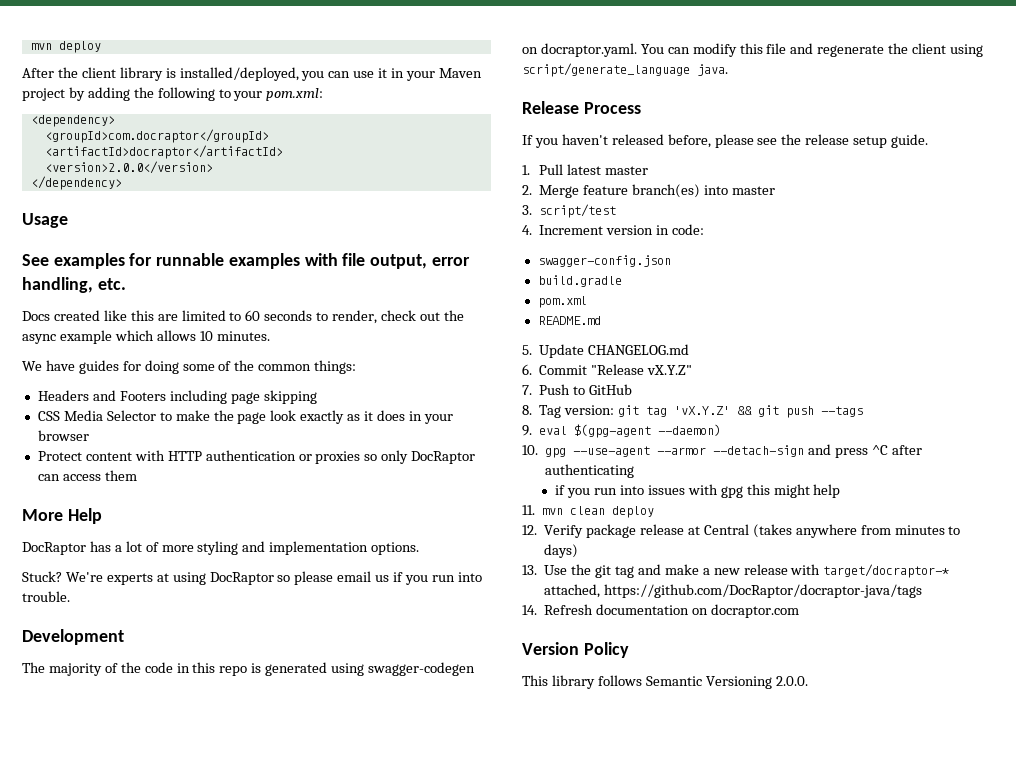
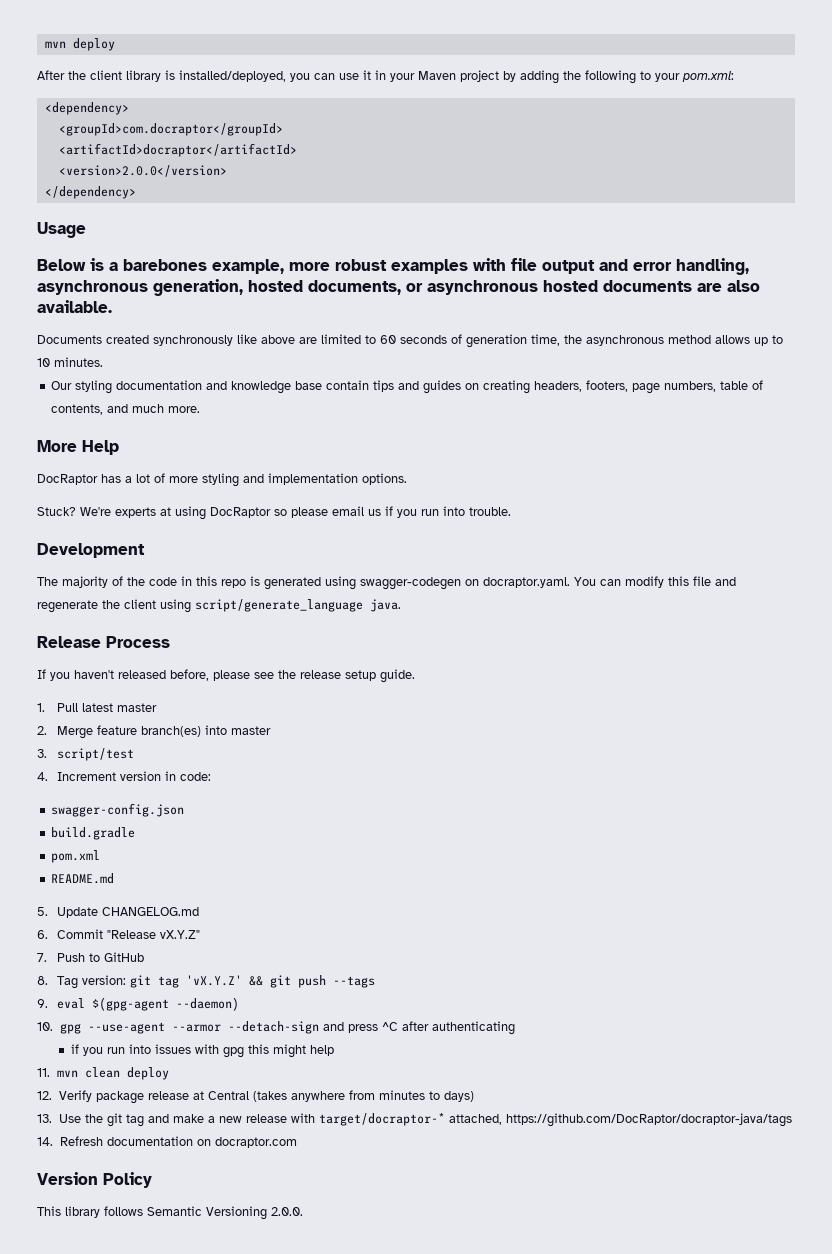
- See examples for runnable examples with file output, error handling, etc.
- Docs created like this are limited to 60 seconds to render, check out the async example which allows 10 minutes.
- We have guides for doing some of the common things:
- Headers and Footers including page skipping
- CSS Media Selector to make the page look exactly as it does in your browser
- Protect content with HTTP authentication or proxies so only DocRaptor can access them
+ Below is a barebones example, more robust examples with file output and error handling, asynchronous generation, hosted documents, or asynchronous hosted documents are also available.
+ Documents created synchronously like above are limited to 60 seconds of generation time, the asynchronous method allows up to 10 minutes.
+ Our styling documentation and knowledge base contain tips and guides on creating headers, footers, page numbers, table of contents, and much more.

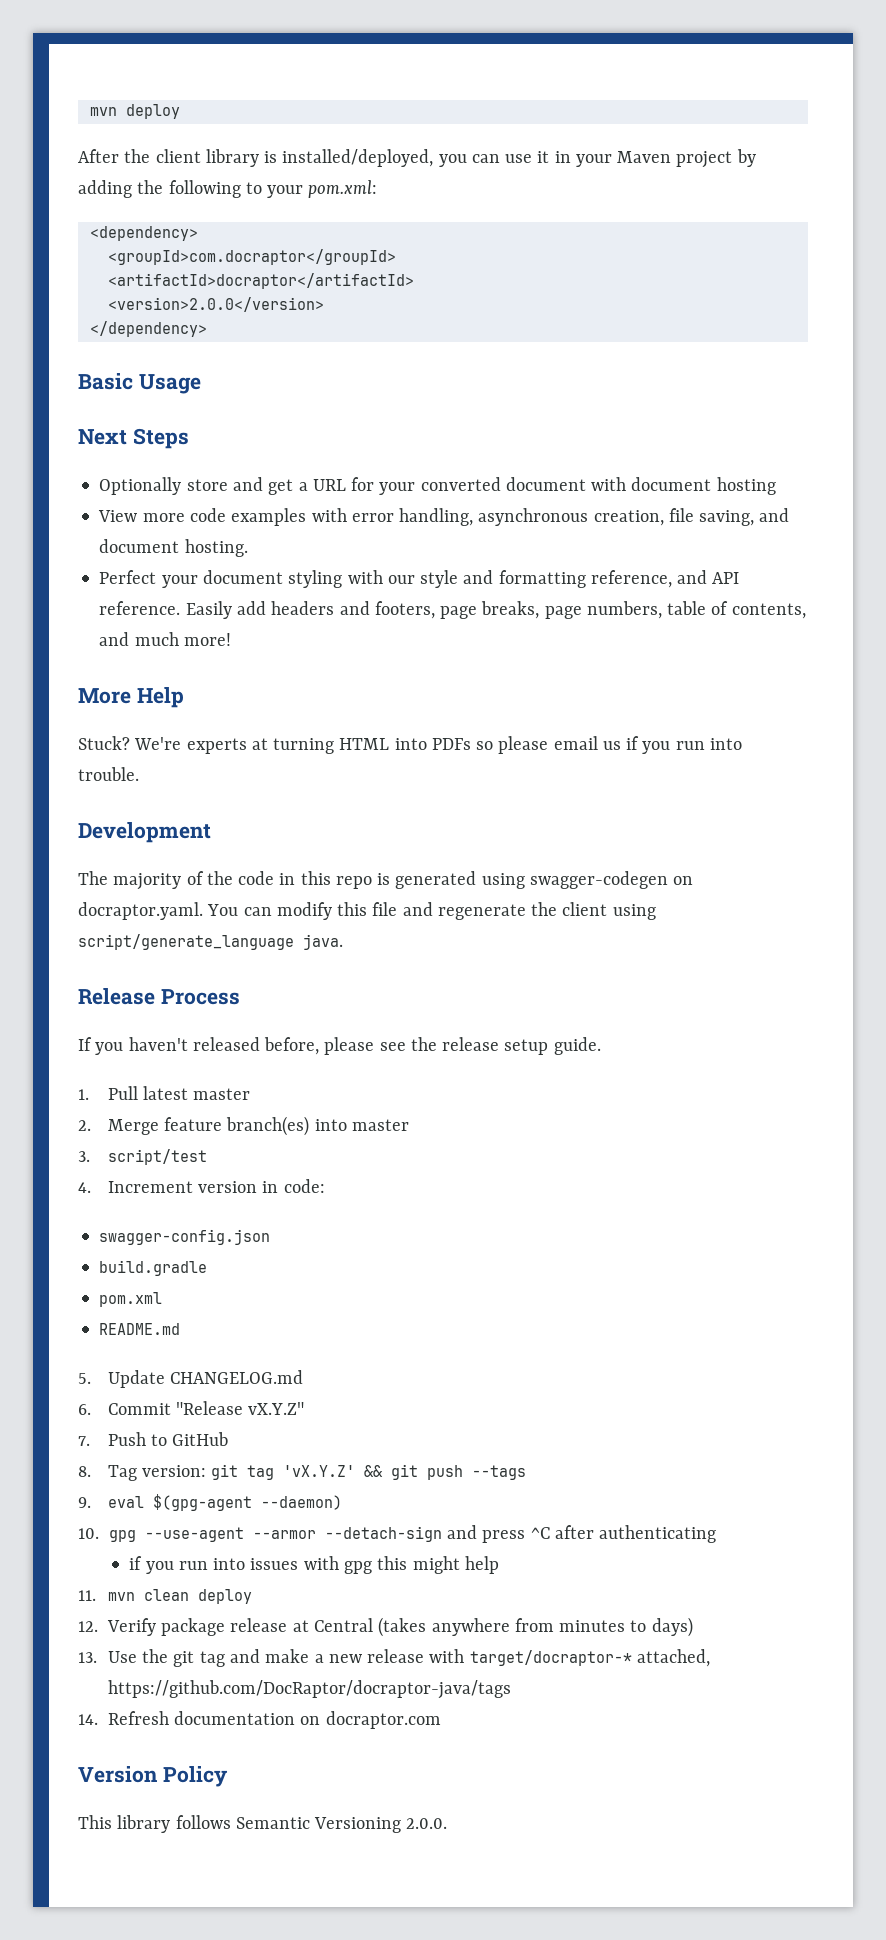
- Usage
+ Basic Usage
- Below is a barebones example, more robust examples with file output and error handling, asynchronous generation, hosted documents, or asynchronous hosted documents are also available.
- Documents created synchronously like above are limited to 60 seconds of generation time, the asynchronous method allows up to 10 minutes.
- Our styling documentation and knowledge base contain tips and guides on creating headers, footers, page numbers, table of contents, and much more.
+ Next Steps
+ Optionally store and get a URL for your converted document with document hosting
+ View more code examples with error handling, asynchronous creation, file saving, and document hosting.
+ Perfect your document styling with our style and formatting reference, and API reference. Easily add headers and footers, page breaks, page numbers, table of contents, and much more!
- DocRaptor has a lot of more styling and implementation options.
- We're experts at using DocRaptor so please email us if you run into trouble.
+ We're experts at turning HTML into PDFs so please email us if you run into trouble.

